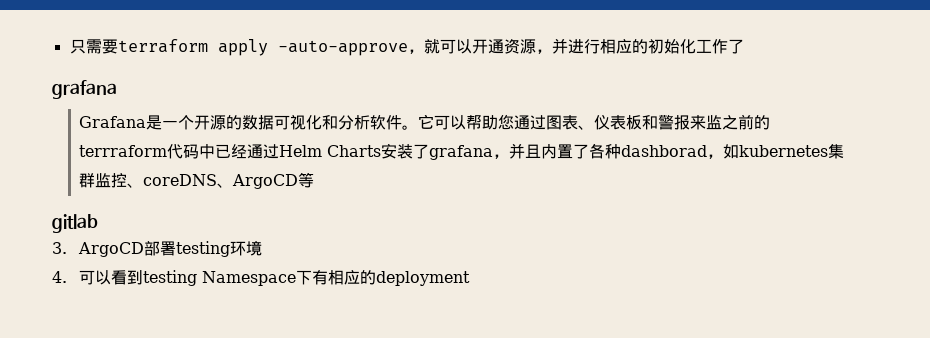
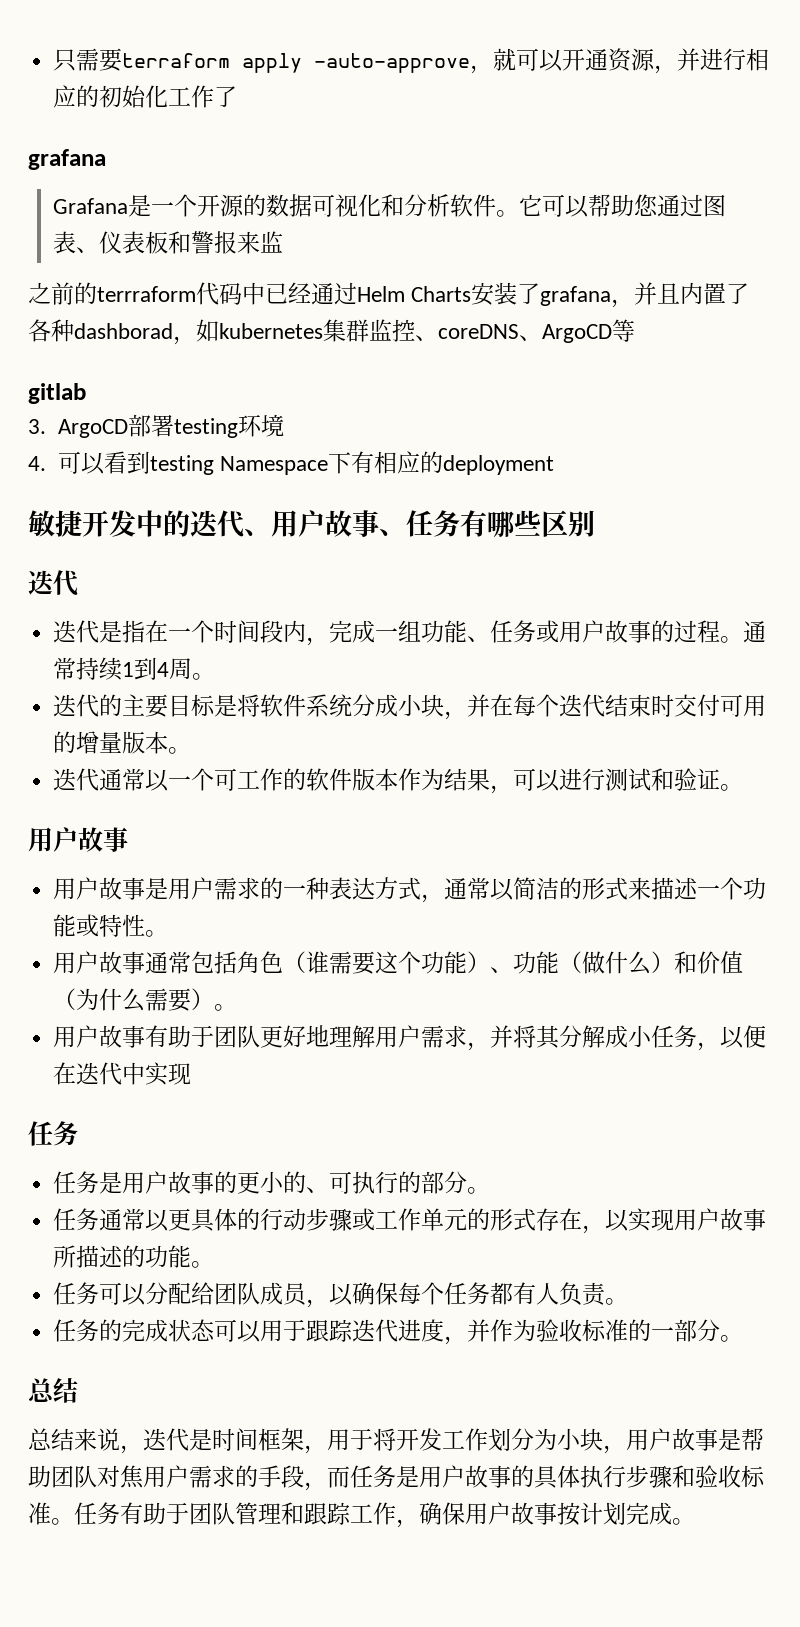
- 它可以帮助您通过图表、仪表板和警报来监之前的terrraform代码中已经通过Helm Charts安装了grafana，并且内置了各种dashborad，如kubernetes集群监控、coreDNS、ArgoCD等
+ 它可以帮助您通过图表、仪表板和警报来监
+ 之前的terrraform代码中已经通过Helm Charts安装了grafana，并且内置了各种dashborad，如kubernetes集群监控、coreDNS、ArgoCD等
+ 敏捷开发中的迭代、用户故事、任务有哪些区别
+ 迭代
+ 迭代是指在一个时间段内，完成一组功能、任务或用户故事的过程。通常持续1到4周。
+ 迭代的主要目标是将软件系统分成小块，并在每个迭代结束时交付可用的增量版本。
+ 迭代通常以一个可工作的软件版本作为结果，可以进行测试和验证。
+ 用户故事
+ 用户故事是用户需求的一种表达方式，通常以简洁的形式来描述一个功能或特性。
+ 用户故事通常包括角色（谁需要这个功能）、功能（做什么）和价值（为什么需要）。
+ 用户故事有助于团队更好地理解用户需求，并将其分解成小任务，以便在迭代中实现
+ 任务
+ 任务是用户故事的更小的、可执行的部分。
+ 任务通常以更具体的行动步骤或工作单元的形式存在，以实现用户故事所描述的功能。
+ 任务可以分配给团队成员，以确保每个任务都有人负责。
+ 任务的完成状态可以用于跟踪迭代进度，并作为验收标准的一部分。
+ 总结
+ 总结来说，迭代是时间框架，用于将开发工作划分为小块，用户故事是帮助团队对焦用户需求的手段，而任务是用户故事的具体执行步骤和验收标准。任务有助于团队管理和跟踪工作，确保用户故事按计划完成。

